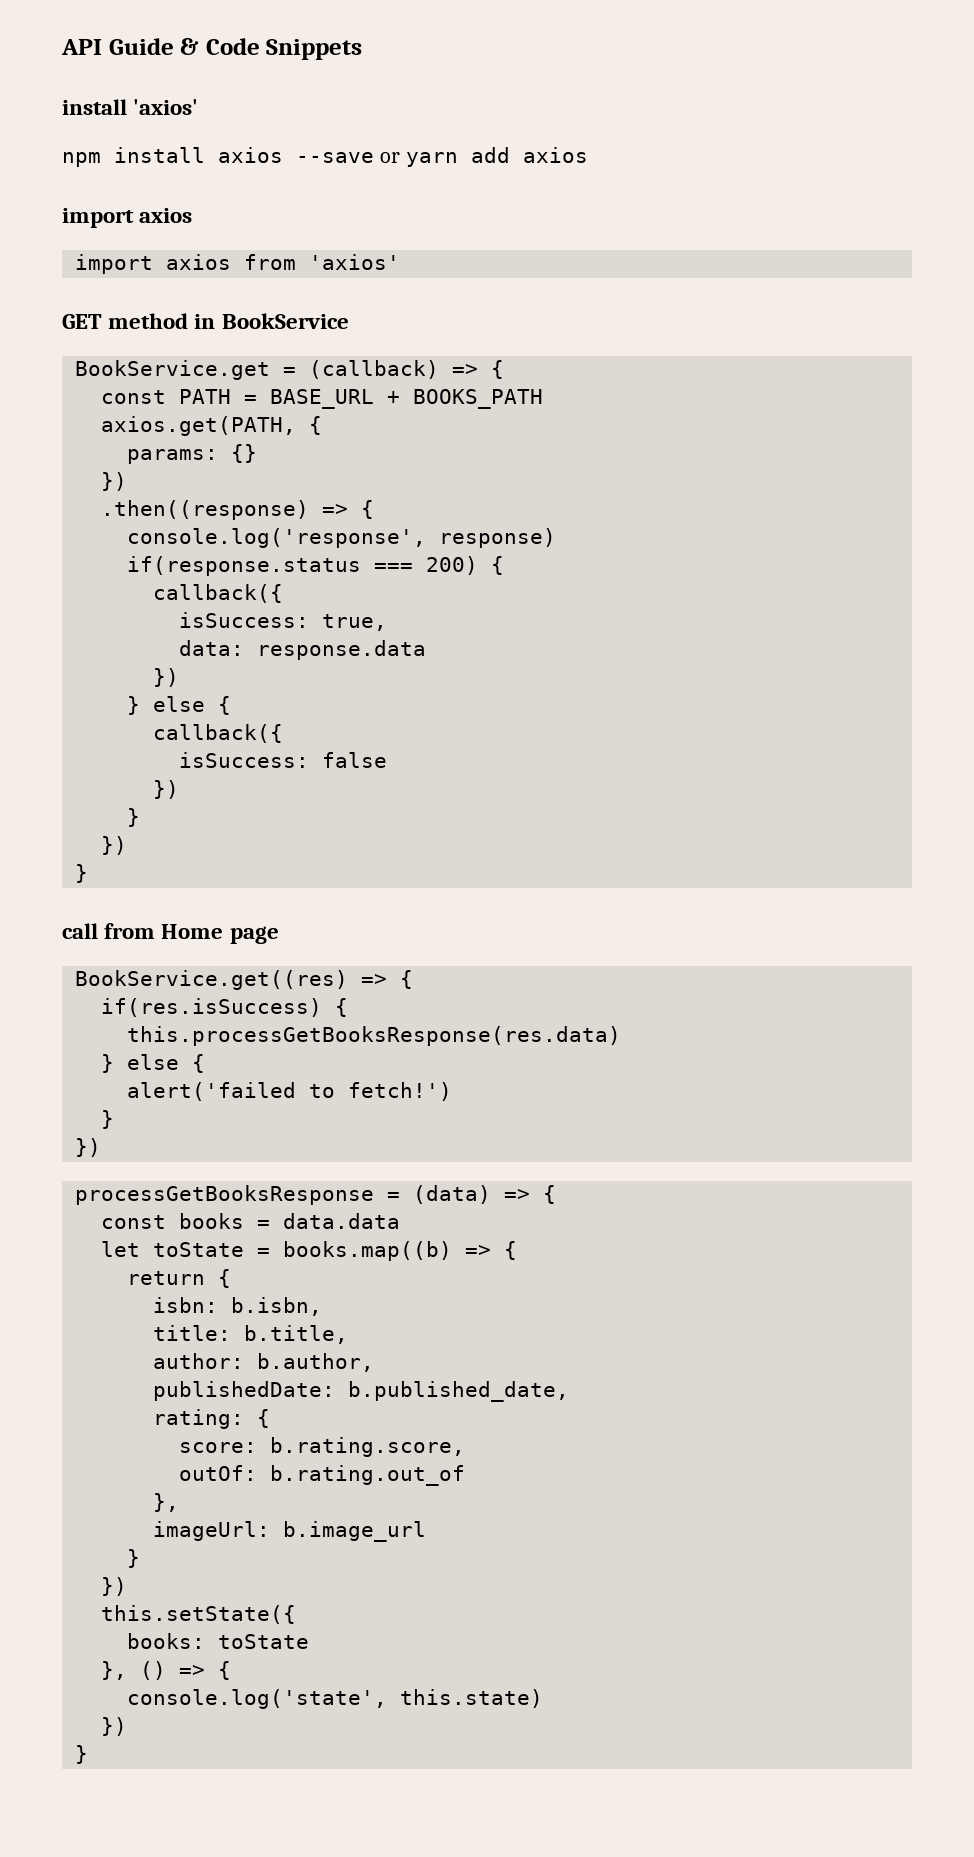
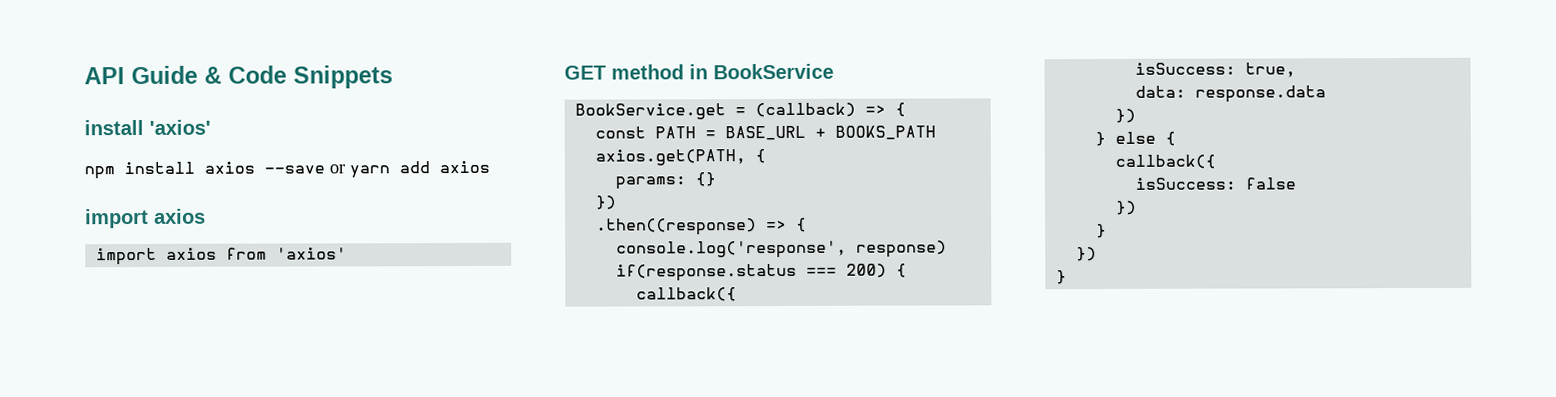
- call from Home page
- BookService.get((res) => {
- if(res.isSuccess) {
- this.processGetBooksResponse(res.data)
- } else {
- alert('failed to fetch!')
- }
- })
- processGetBooksResponse = (data) => {
- const books = data.data
- let toState = books.map((b) => {
- return {
- isbn: b.isbn,
- title: b.title,
- author: b.author,
- publishedDate: b.published_date,
- rating: {
- score: b.rating.score,
- outOf: b.rating.out_of
- },
- imageUrl: b.image_url
- }
- })
- this.setState({
- books: toState
- }, () => {
- console.log('state', this.state)
- })
- }

